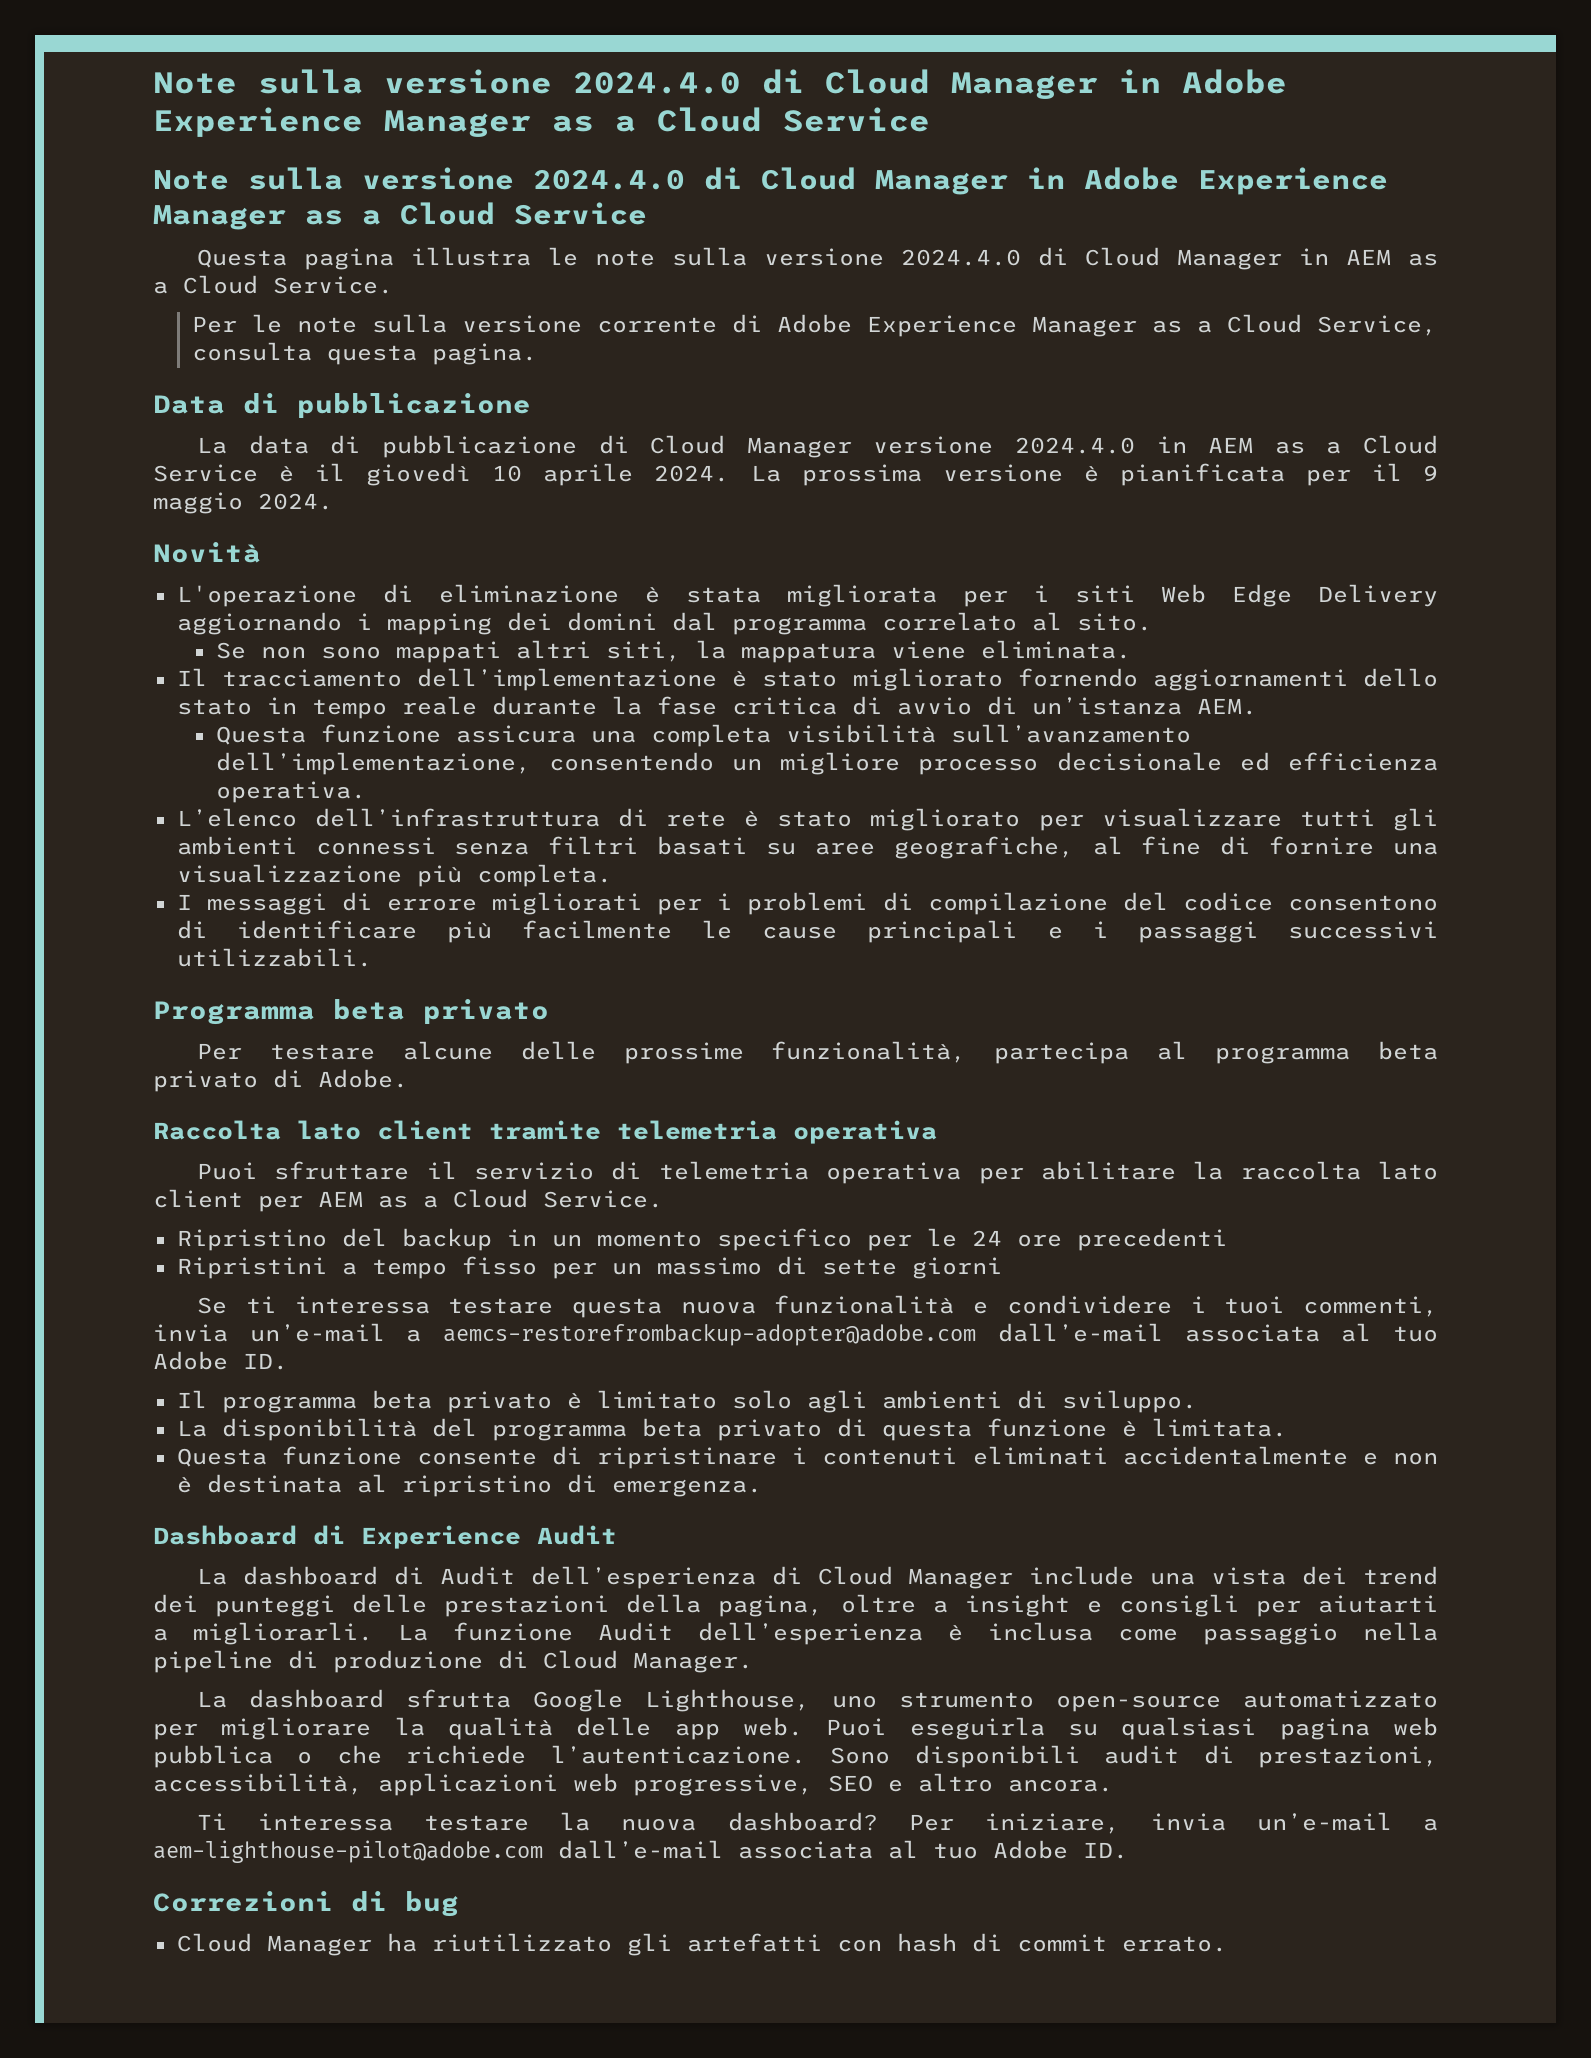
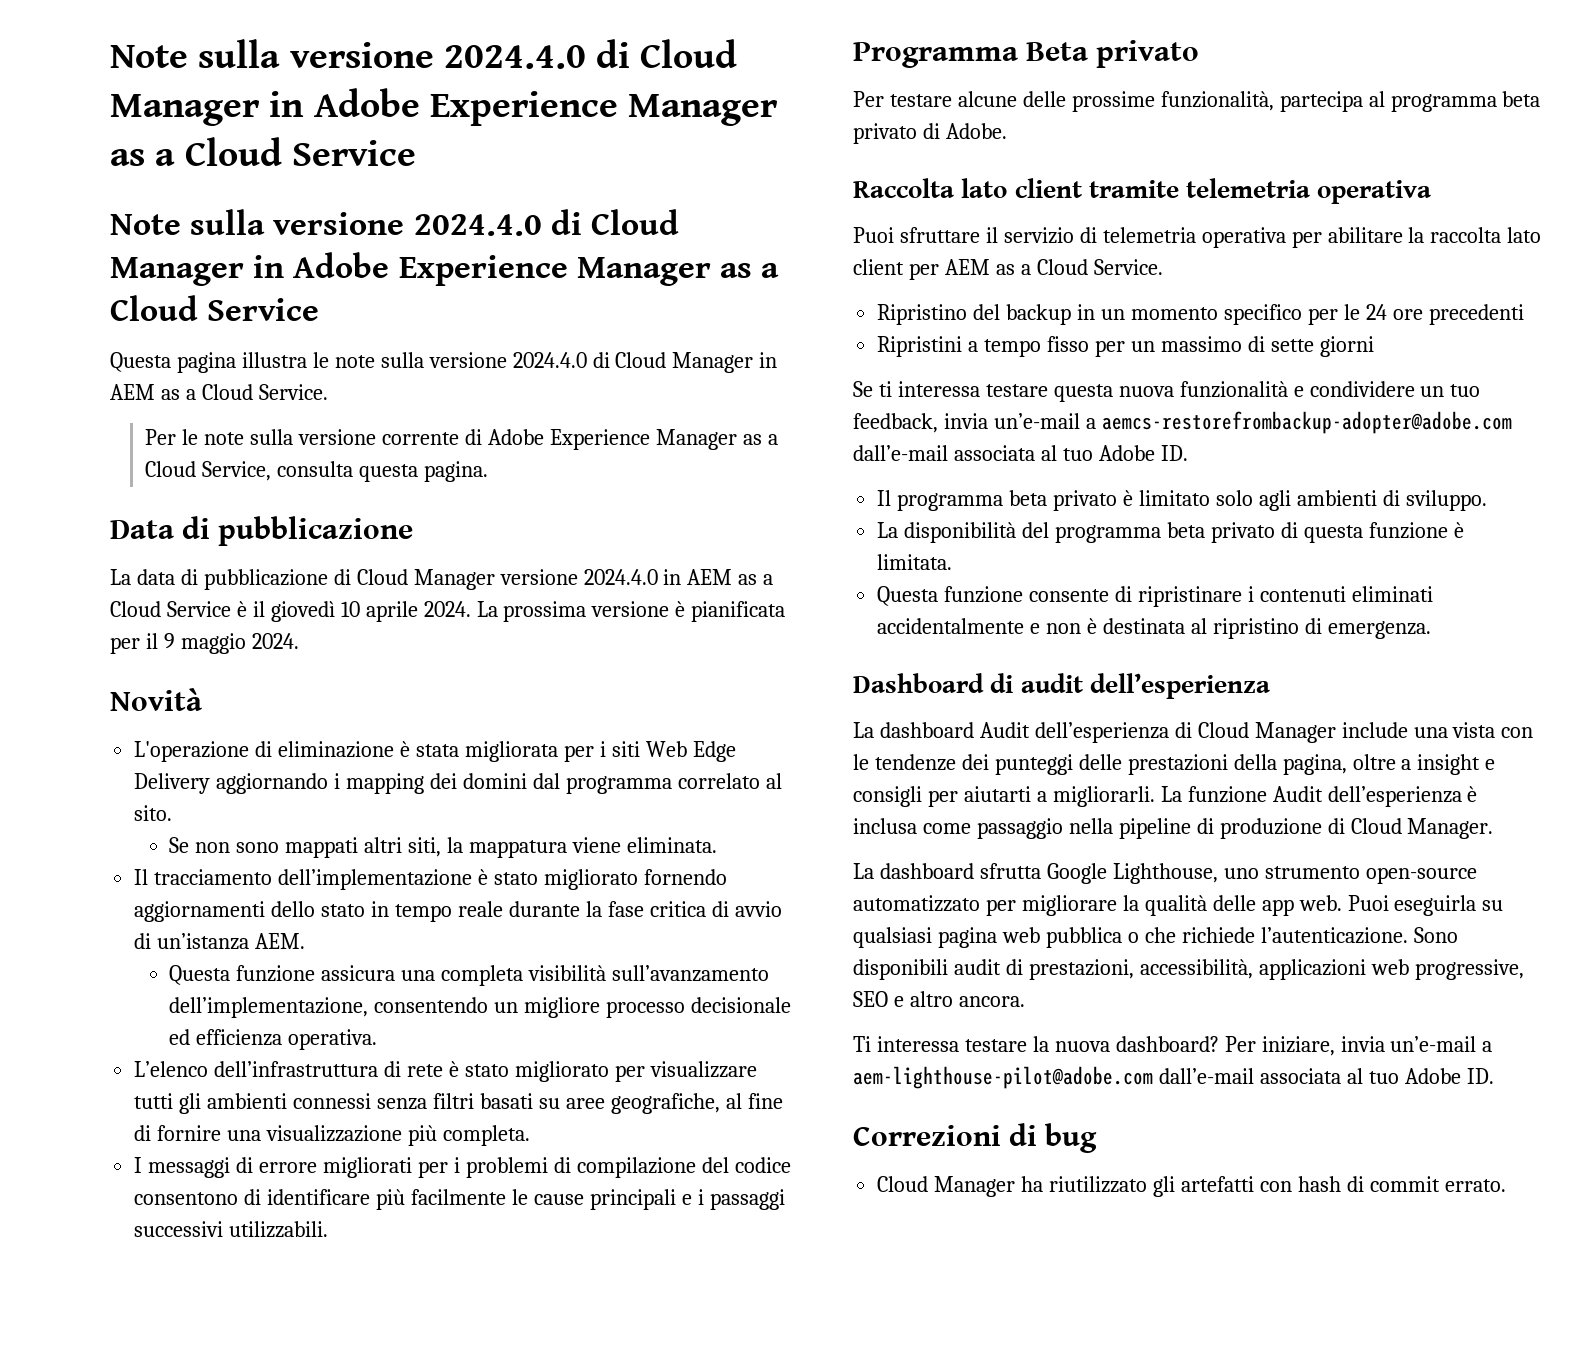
- Programma beta privato
+ Programma Beta privato
- Se ti interessa testare questa nuova funzionalità e condividere i tuoi commenti, invia un’e-mail a aemcs-restorefrombackup-adopter@adobe.com dall’e-mail associata al tuo Adobe ID.
+ Se ti interessa testare questa nuova funzionalità e condividere un tuo feedback, invia un’e-mail a aemcs-restorefrombackup-adopter@adobe.com dall’e-mail associata al tuo Adobe ID.
- Dashboard di Experience Audit
- La dashboard di Audit dell’esperienza di Cloud Manager include una vista dei trend dei punteggi delle prestazioni della pagina, oltre a insight e consigli per aiutarti a migliorarli.
+ Dashboard di audit dell’esperienza
+ La dashboard Audit dell’esperienza di Cloud Manager include una vista con le tendenze dei punteggi delle prestazioni della pagina, oltre a insight e consigli per aiutarti a migliorarli.

